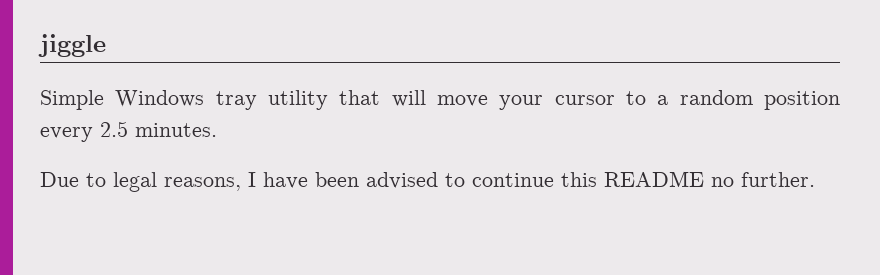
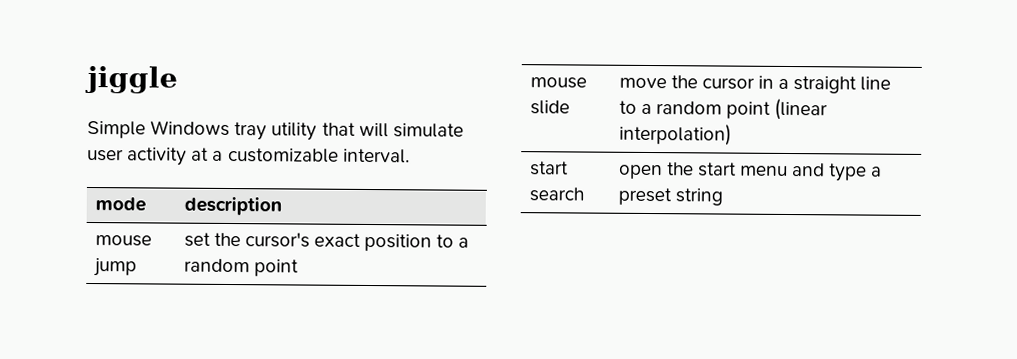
- Simple Windows tray utility that will move your cursor to a random position every 2.5 minutes.
- Due to legal reasons, I have been advised to continue this README no further.
+ Simple Windows tray utility that will simulate user activity at a customizable interval.
+ mode | description
+ mouse jump | set the cursor's exact position to a random point
+ mouse slide | move the cursor in a straight line to a random point (linear interpolation)
+ start search | open the start menu and type a preset string

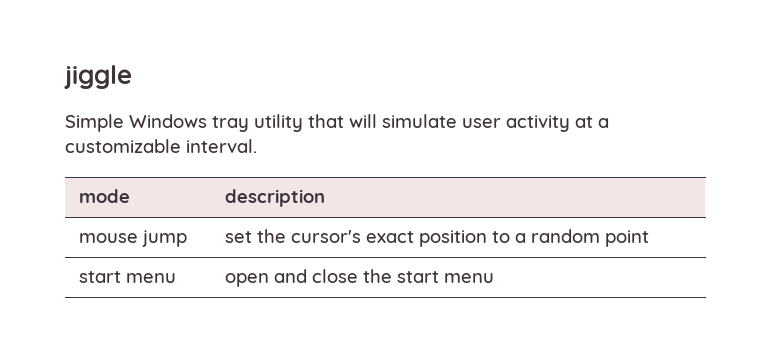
- mouse slide | move the cursor in a straight line to a random point (linear interpolation)
- start search | open the start menu and type a preset string
+ start menu | open and close the start menu

